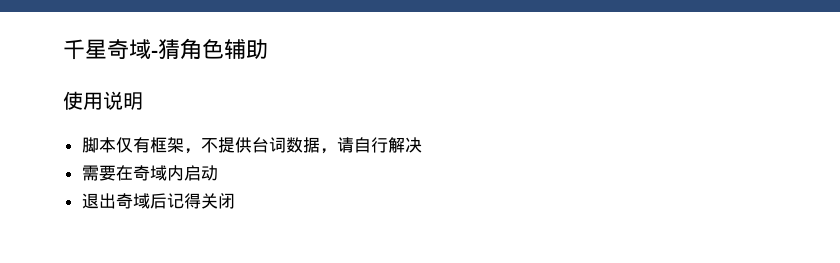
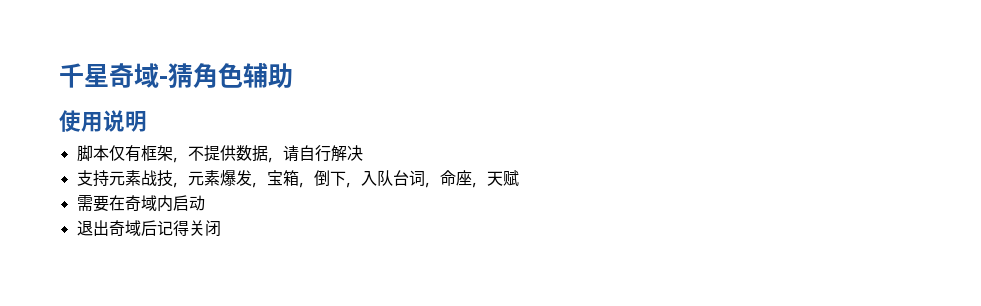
- 脚本仅有框架，不提供台词数据，请自行解决
+ 脚本仅有框架，不提供数据，请自行解决
+ 支持元素战技，元素爆发，宝箱，倒下，入队台词，命座，天赋

